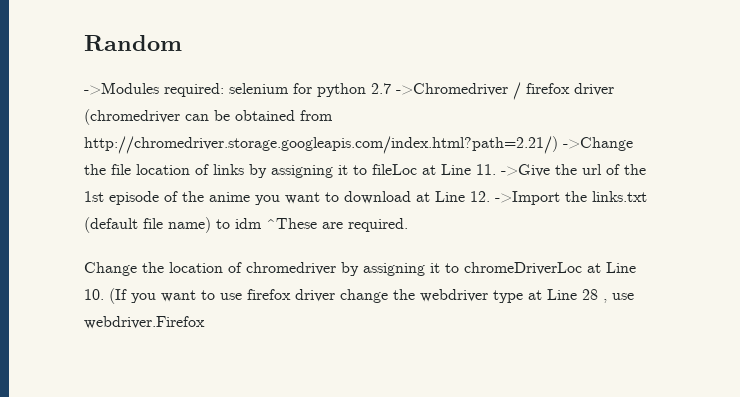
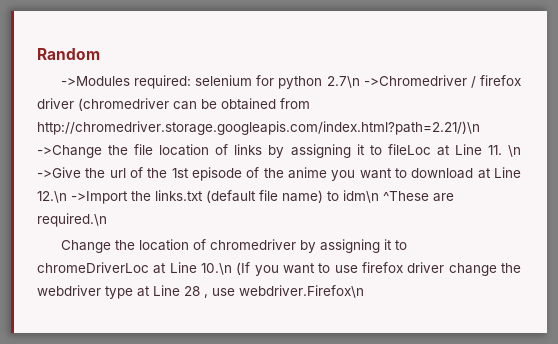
- ->Modules required: selenium for python 2.7 ->Chromedriver / firefox driver (chromedriver can be obtained from http://chromedriver.storage.googleapis.com/index.html?path=2.21/) ->Change the file location of links by assigning it to fileLoc at Line 11. ->Give the url of the 1st episode of the anime you want to download at Line 12. ->Import the links.txt (default file name) to idm ^These are required.
+ ->Modules required: selenium for python 2.7\n ->Chromedriver / firefox driver (chromedriver can be obtained from http://chromedriver.storage.googleapis.com/index.html?path=2.21/)\n ->Change the file location of links by assigning it to fileLoc at Line 11. \n ->Give the url of the 1st episode of the anime you want to download at Line 12.\n ->Import the links.txt (default file name) to idm\n ^These are required.\n
- Change the location of chromedriver by assigning it to chromeDriverLoc at Line 10. (If you want to use firefox driver change the webdriver type at Line 28 , use webdriver.Firefox
+ Change the location of chromedriver by assigning it to chromeDriverLoc at Line 10.\n (If you want to use firefox driver change the webdriver type at Line 28 , use webdriver.Firefox\n

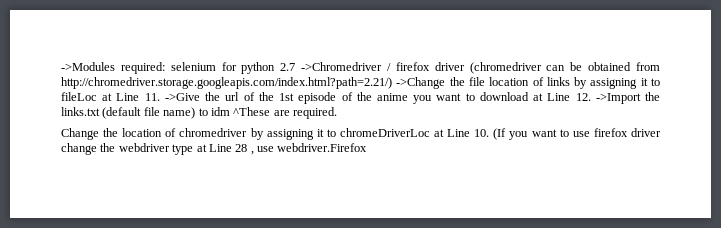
- Random
- ->Modules required: selenium for python 2.7\n ->Chromedriver / firefox driver (chromedriver can be obtained from http://chromedriver.storage.googleapis.com/index.html?path=2.21/)\n ->Change the file location of links by assigning it to fileLoc at Line 11. \n ->Give the url of the 1st episode of the anime you want to download at Line 12.\n ->Import the links.txt (default file name) to idm\n ^These are required.\n
+ ->Modules required: selenium for python 2.7 ->Chromedriver / firefox driver (chromedriver can be obtained from http://chromedriver.storage.googleapis.com/index.html?path=2.21/) ->Change the file location of links by assigning it to fileLoc at Line 11. ->Give the url of the 1st episode of the anime you want to download at Line 12. ->Import the links.txt (default file name) to idm ^These are required.
- Change the location of chromedriver by assigning it to chromeDriverLoc at Line 10.\n (If you want to use firefox driver change the webdriver type at Line 28 , use webdriver.Firefox\n
+ Change the location of chromedriver by assigning it to chromeDriverLoc at Line 10. (If you want to use firefox driver change the webdriver type at Line 28 , use webdriver.Firefox

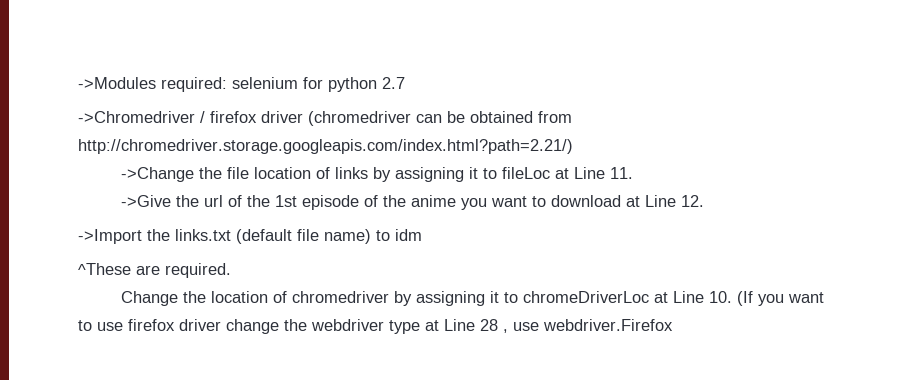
- ->Modules required: selenium for python 2.7 ->Chromedriver / firefox driver (chromedriver can be obtained from http://chromedriver.storage.googleapis.com/index.html?path=2.21/) ->Change the file location of links by assigning it to fileLoc at Line 11. ->Give the url of the 1st episode of the anime you want to download at Line 12. ->Import the links.txt (default file name) to idm ^These are required.
+ ->Modules required: selenium for python 2.7
+ ->Chromedriver / firefox driver (chromedriver can be obtained from http://chromedriver.storage.googleapis.com/index.html?path=2.21/)
+ ->Change the file location of links by assigning it to fileLoc at Line 11.
+ ->Give the url of the 1st episode of the anime you want to download at Line 12.
+ ->Import the links.txt (default file name) to idm
+ ^These are required.

